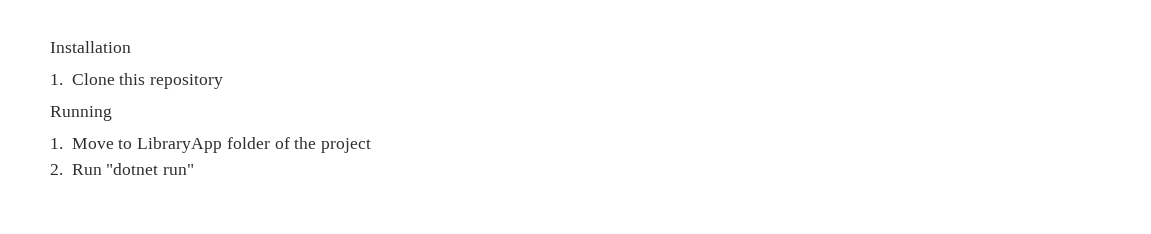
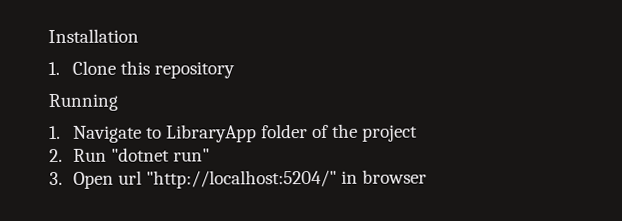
- 1. Move to LibraryApp folder of the project
+ 1. Navigate to LibraryApp folder of the project
+ 3. Open url "http://localhost:5204/" in browser

